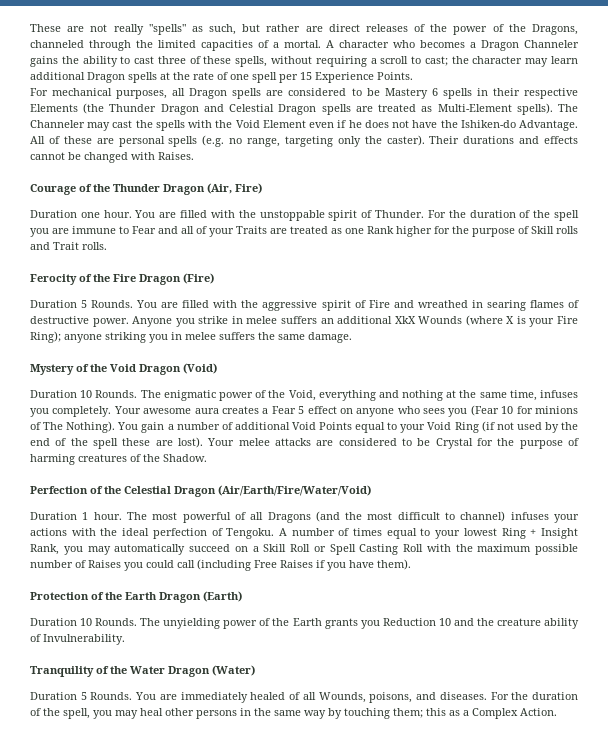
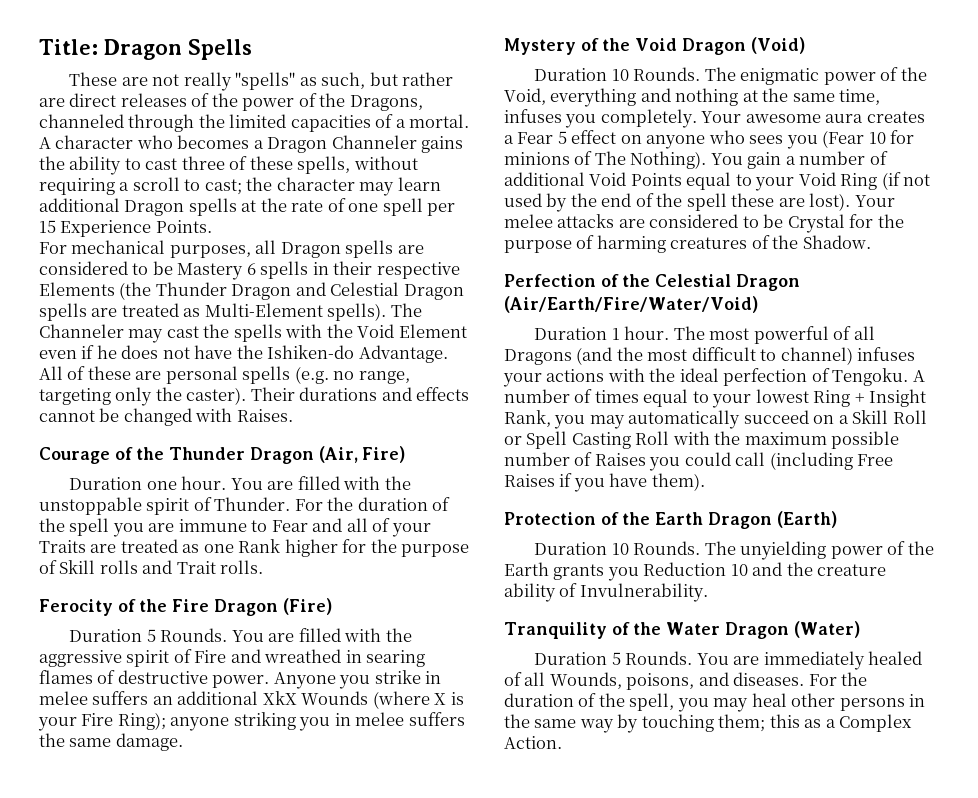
+ Title: Dragon Spells

